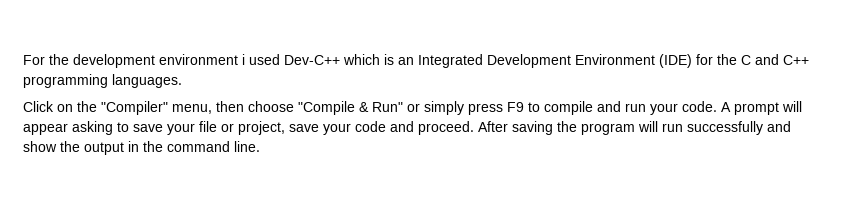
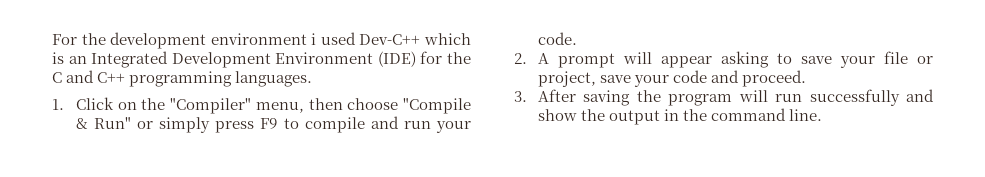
- Click on the "Compiler" menu, then choose "Compile & Run" or simply press F9 to compile and run your code. A prompt will appear asking to save your file or project, save your code and proceed. After saving the program will run successfully and show the output in the command line.
+ 1. Click on the "Compiler" menu, then choose "Compile & Run" or simply press F9 to compile and run your code.
+ 2. A prompt will appear asking to save your file or project, save your code and proceed.
+ 3. After saving the program will run successfully and show the output in the command line.

